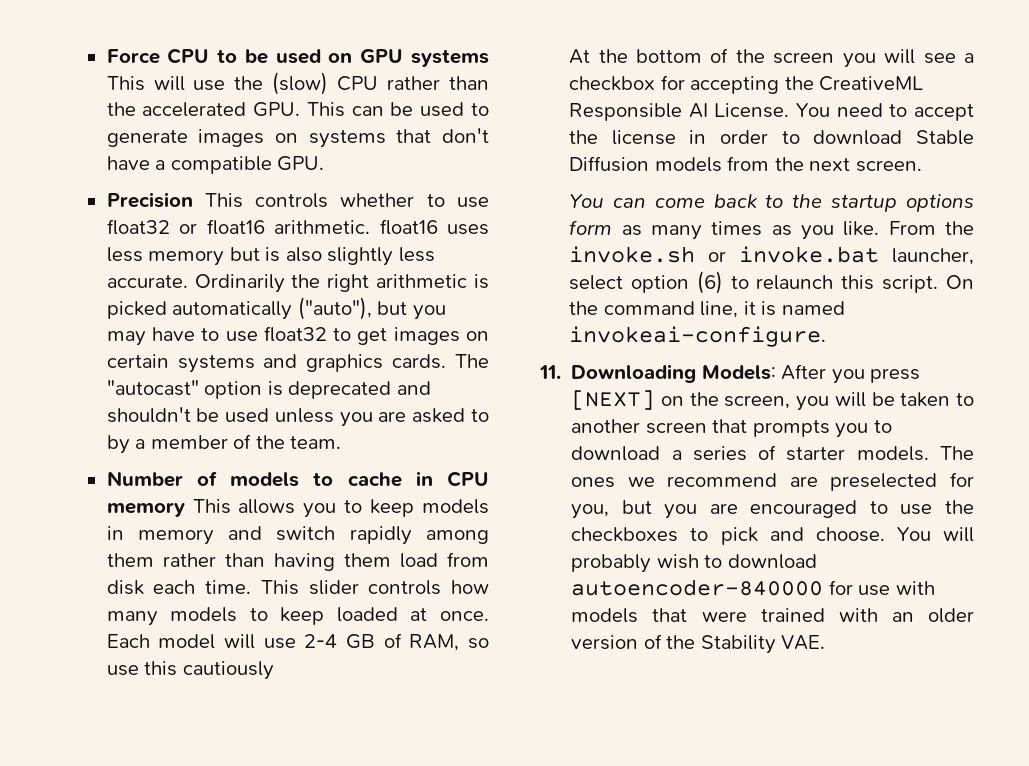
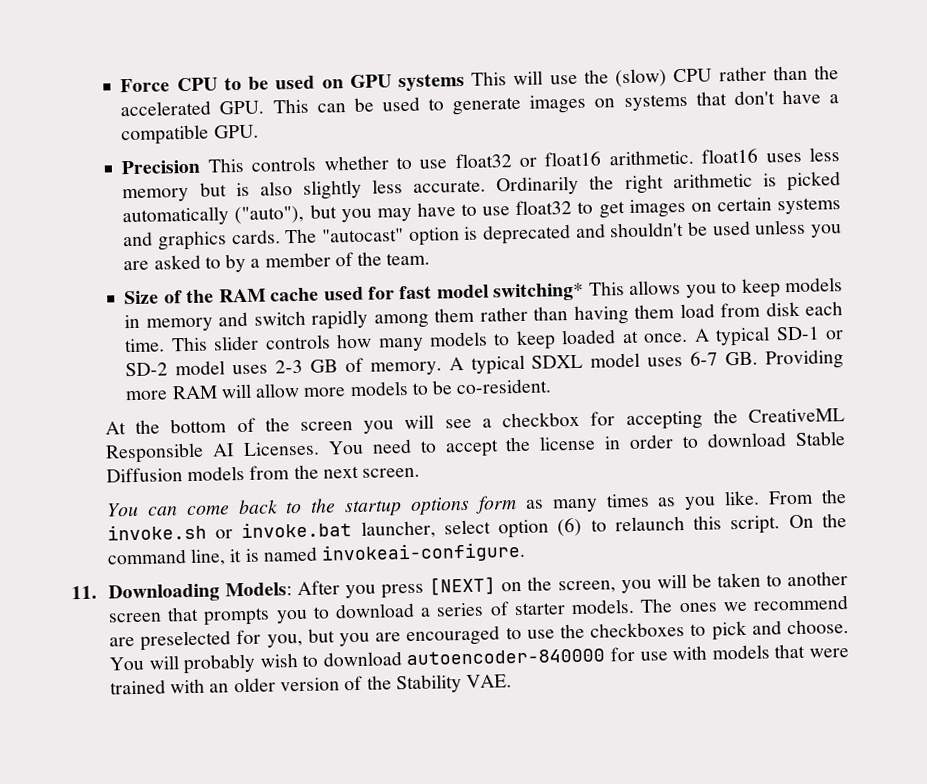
- Number of models to cache in CPU memory This allows you to keep models in memory and switch rapidly among them rather than having them load from disk each time.
+ Size of the RAM cache used for fast model switching* This allows you to keep models in memory and switch rapidly among them rather than having them load from disk each time.
- Each model will use 2-4 GB of RAM, so use this cautiously
+ A typical SD-1 or SD-2 model uses 2-3 GB of memory. A typical SDXL model uses 6-7 GB. Providing more RAM will allow more models to be co-resident.
- At the bottom of the screen you will see a checkbox for accepting the CreativeML Responsible AI License.
+ At the bottom of the screen you will see a checkbox for accepting the CreativeML Responsible AI Licenses.

